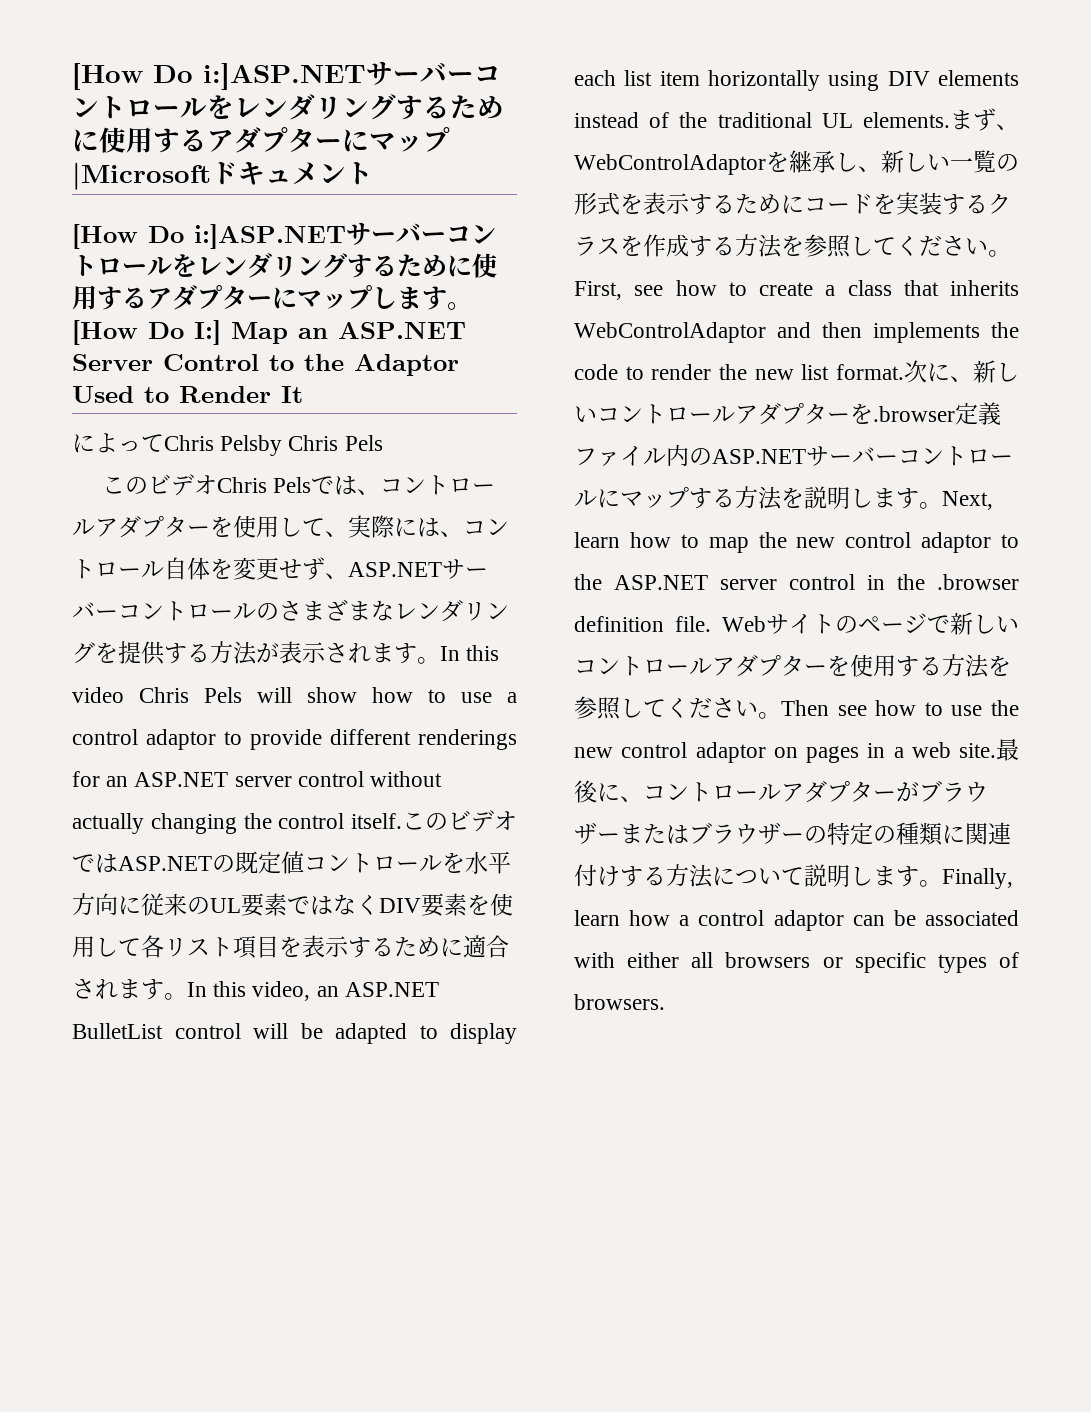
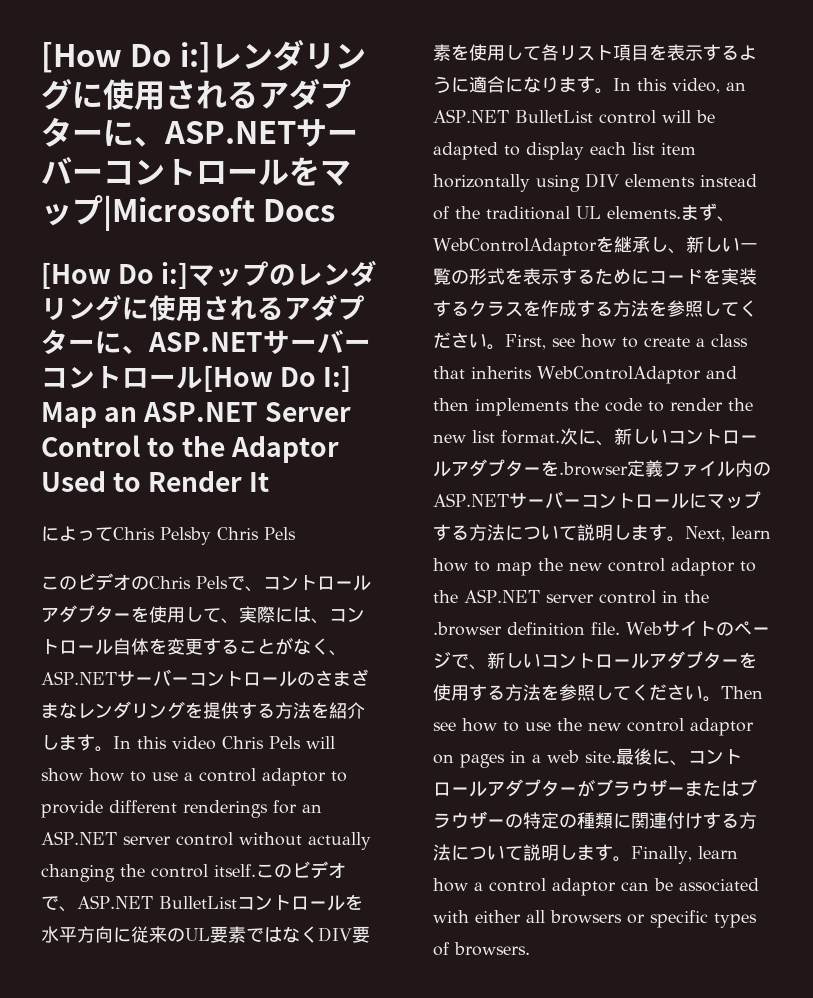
- [How Do i:]ASP.NETサーバーコントロールをレンダリングするために使用するアダプターにマップ|Microsoftドキュメント
- [How Do i:]ASP.NETサーバーコントロールをレンダリングするために使用するアダプターにマップします。[How Do I:] Map an ASP.NET Server Control to the Adaptor Used to Render It
+ [How Do i:]レンダリングに使用されるアダプターに、ASP.NETサーバーコントロールをマップ|Microsoft Docs
+ [How Do i:]マップのレンダリングに使用されるアダプターに、ASP.NETサーバーコントロール[How Do I:] Map an ASP.NET Server Control to the Adaptor Used to Render It
- このビデオChris Pelsでは、コントロールアダプターを使用して、実際には、コントロール自体を変更せず、ASP.NETサーバーコントロールのさまざまなレンダリングを提供する方法が表示されます。
+ このビデオのChris Pelsで、コントロールアダプターを使用して、実際には、コントロール自体を変更することがなく、ASP.NETサーバーコントロールのさまざまなレンダリングを提供する方法を紹介します。
- このビデオではASP.NETの既定値コントロールを水平方向に従来のUL要素ではなくDIV要素を使用して各リスト項目を表示するために適合されます。
+ このビデオで、ASP.NET BulletListコントロールを水平方向に従来のUL要素ではなくDIV要素を使用して各リスト項目を表示するように適合になります。
- 次に、新しいコントロールアダプターを.browser定義ファイル内のASP.NETサーバーコントロールにマップする方法を説明します。
+ 次に、新しいコントロールアダプターを.browser定義ファイル内のASP.NETサーバーコントロールにマップする方法について説明します。
- Webサイトのページで新しいコントロールアダプターを使用する方法を参照してください。
+ Webサイトのページで、新しいコントロールアダプターを使用する方法を参照してください。

